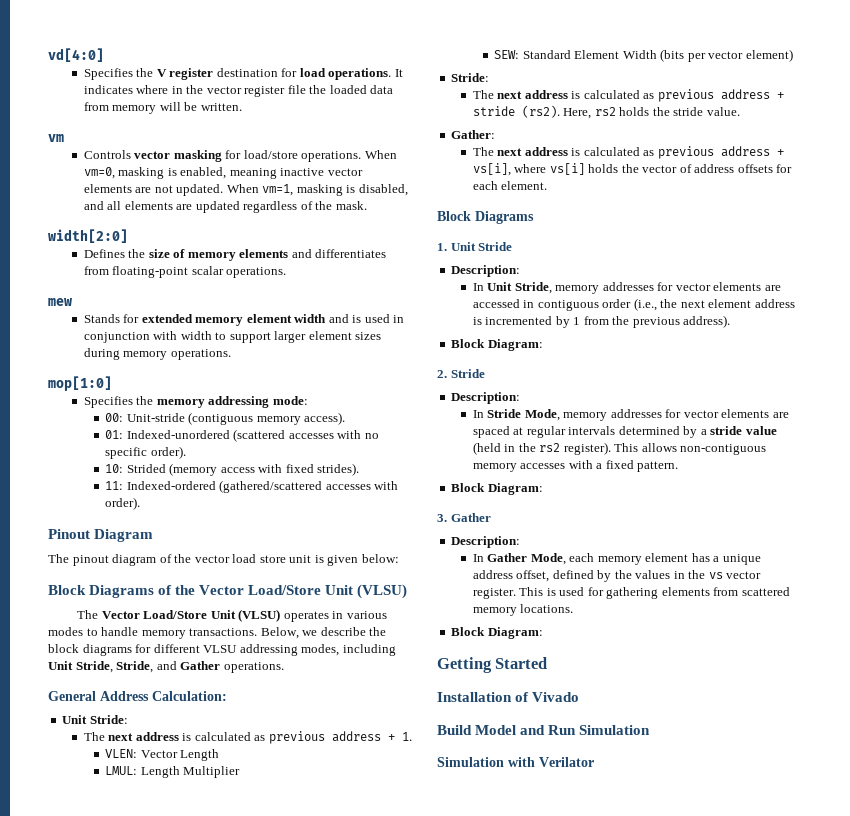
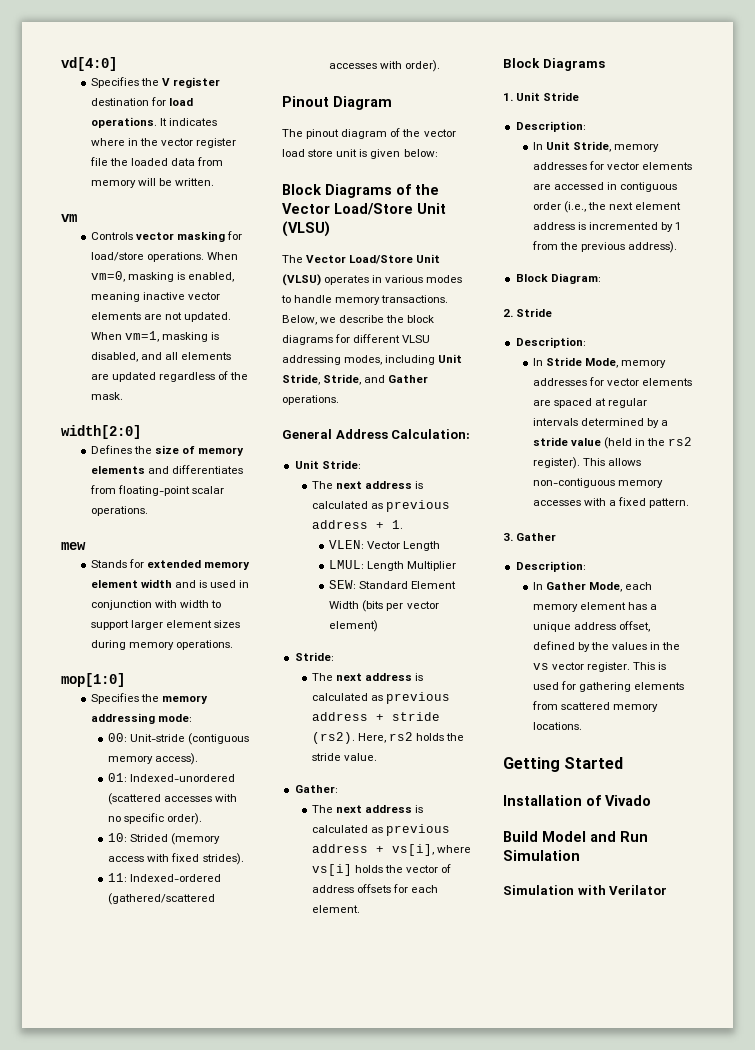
  This allows non-contiguous memory accesses with a fixed pattern.
- Block Diagram:
  This is used for gathering elements from scattered memory locations.
- Block Diagram:

